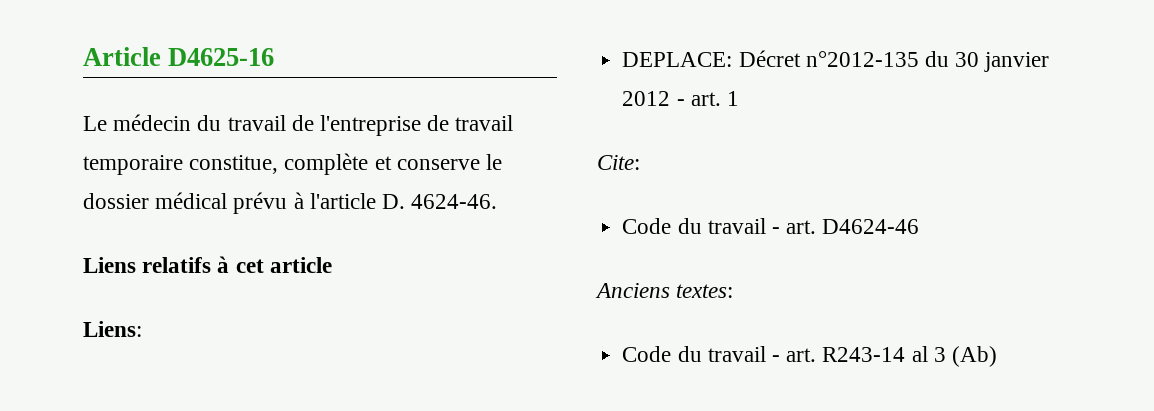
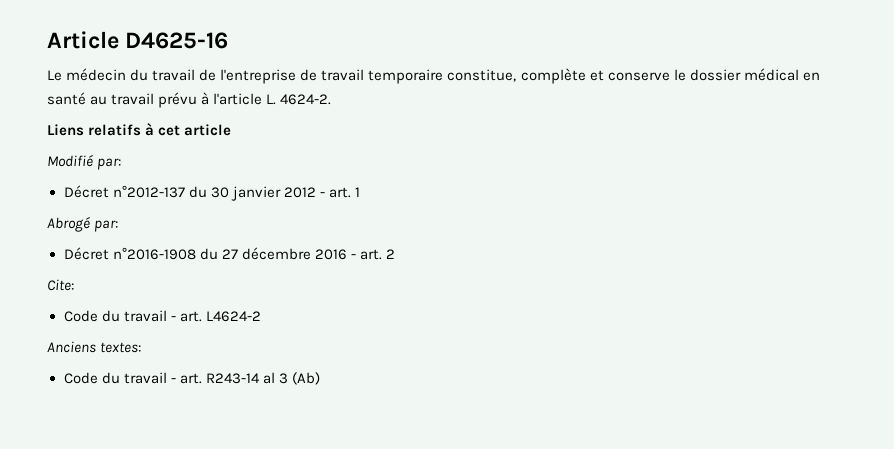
- Le médecin du travail de l'entreprise de travail temporaire constitue, complète et conserve le dossier médical prévu à l'article D. 4624-46.
+ Le médecin du travail de l'entreprise de travail temporaire constitue, complète et conserve le dossier médical en santé au travail prévu à l'article L. 4624-2.
- Liens:
- DEPLACE: Décret n°2012-135 du 30 janvier 2012 - art. 1
+ Modifié par:
+ Décret n°2012-137 du 30 janvier 2012 - art. 1
+ Abrogé par:
+ Décret n°2016-1908 du 27 décembre 2016 - art. 2
- Code du travail - art. D4624-46
+ Code du travail - art. L4624-2

